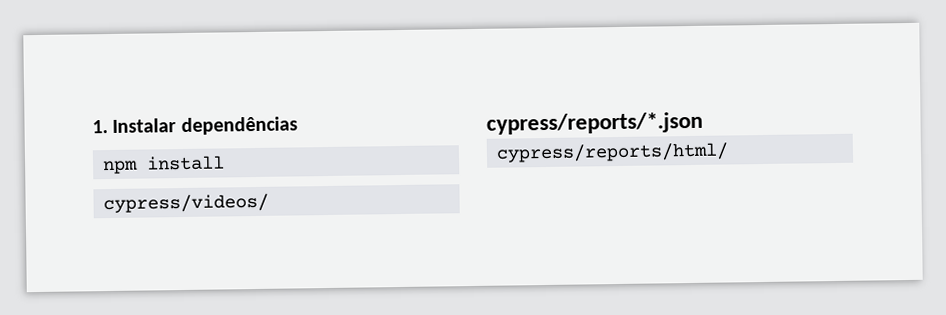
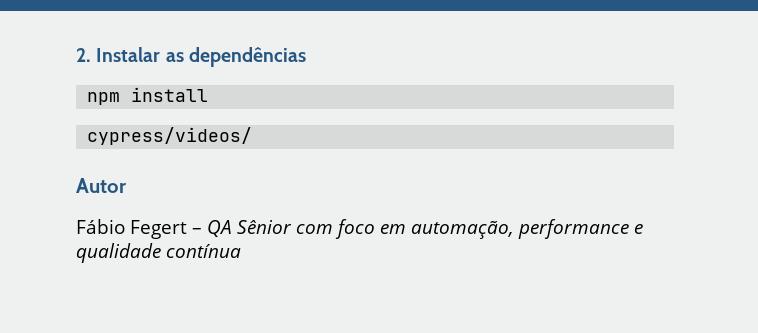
- 1. Instalar dependências
+ 2. Instalar as dependências
- cypress/reports/*.json
- cypress/reports/html/
+ Autor
+ Fábio Fegert – QA Sênior com foco em automação, performance e qualidade contínua

